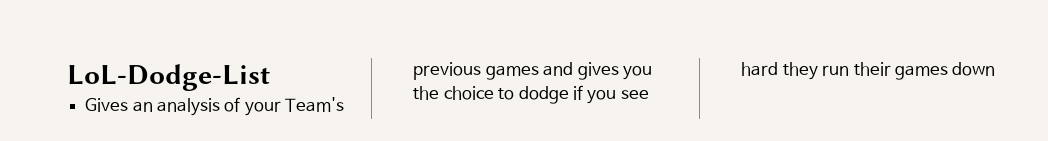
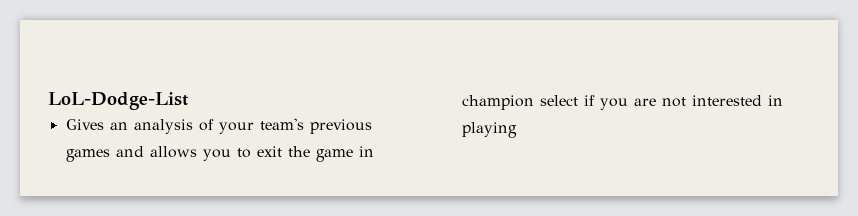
- Gives an analysis of your Team's previous games and gives you the choice to dodge if you see hard they run their games down
+ Gives an analysis of your team's previous games and allows you to exit the game in champion select if you are not interested in playing

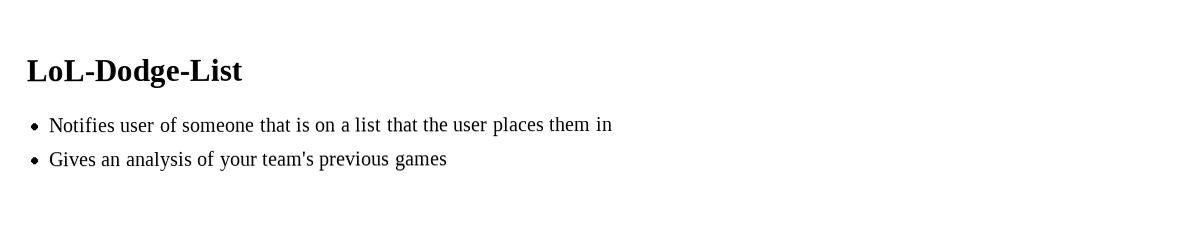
+ Notifies user of someone that is on a list that the user places them in
- Gives an analysis of your team's previous games and allows you to exit the game in champion select if you are not interested in playing
+ Gives an analysis of your team's previous games

